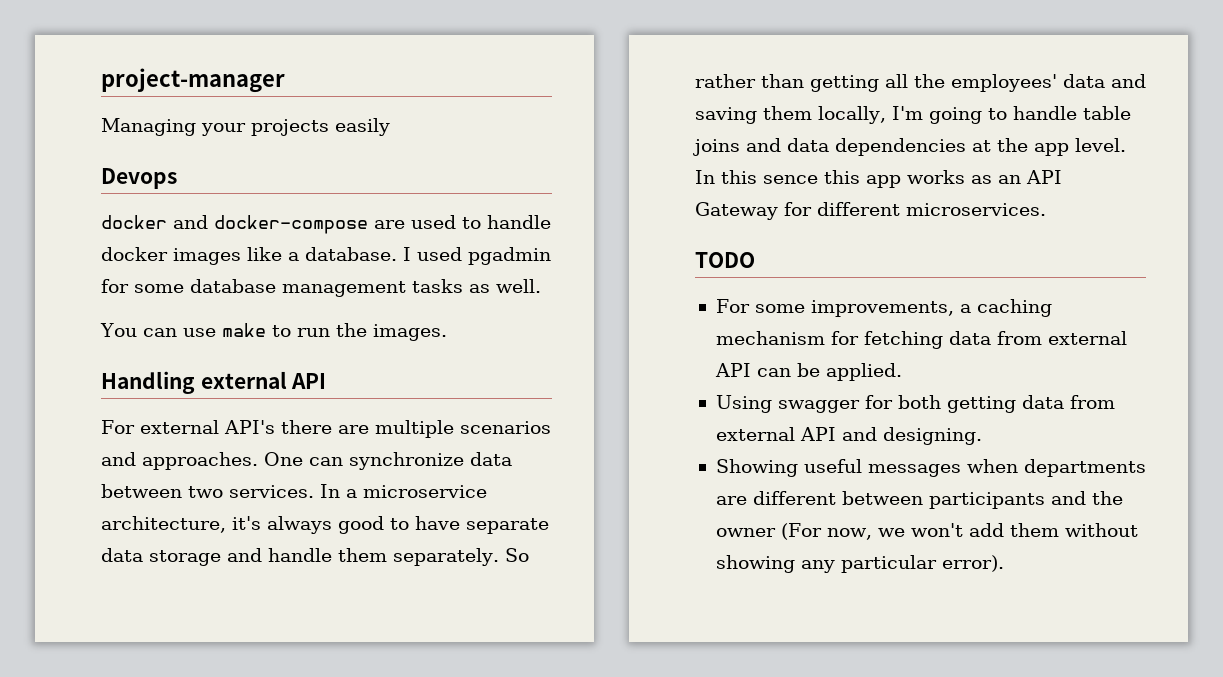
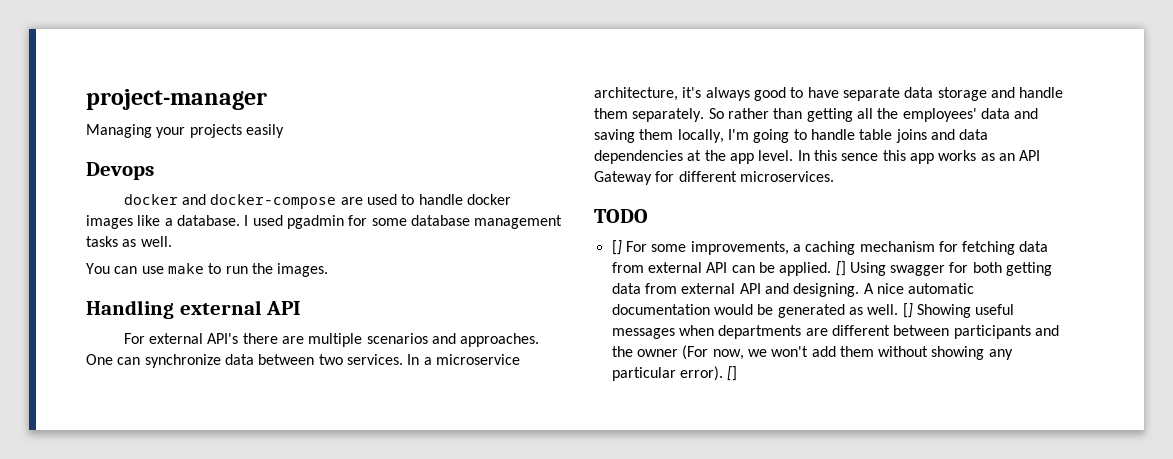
- For some improvements, a caching mechanism for fetching data from external API can be applied.
- Using swagger for both getting data from external API and designing.
- Showing useful messages when departments are different between participants and the owner (For now, we won't add them without showing any particular error).
+ [] For some improvements, a caching mechanism for fetching data from external API can be applied. [] Using swagger for both getting data from external API and designing. A nice automatic documentation would be generated as well. [] Showing useful messages when departments are different between participants and the owner (For now, we won't add them without showing any particular error). []

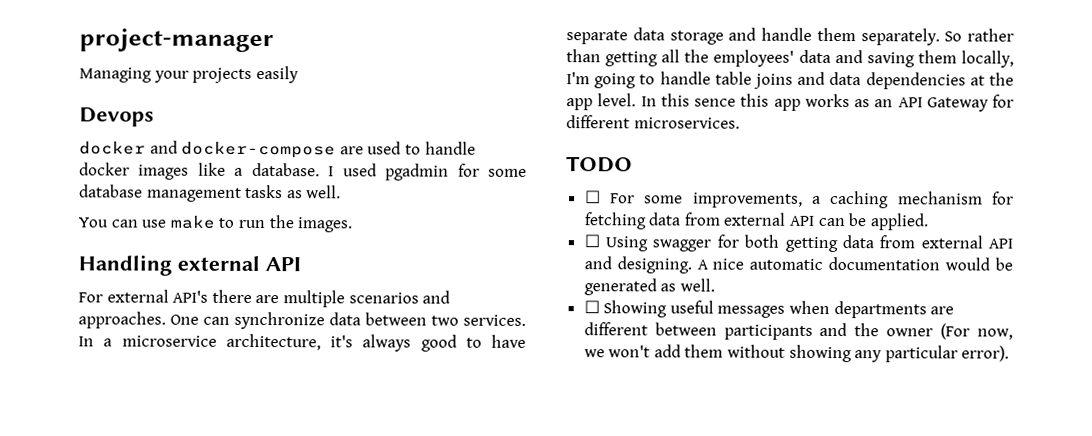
- [] For some improvements, a caching mechanism for fetching data from external API can be applied. [] Using swagger for both getting data from external API and designing.
+ ☐ For some improvements, a caching mechanism for fetching data from external API can be applied.
+ ☐ Using swagger for both getting data from external API and designing.
- A nice automatic documentation would be generated as well. [] Showing useful messages when departments are different between participants and the owner (For now, we won't add them without showing any particular error). []
+ A nice automatic documentation would be generated as well.
+ ☐ Showing useful messages when departments are different between participants and the owner (For now, we won't add them without showing any particular error).

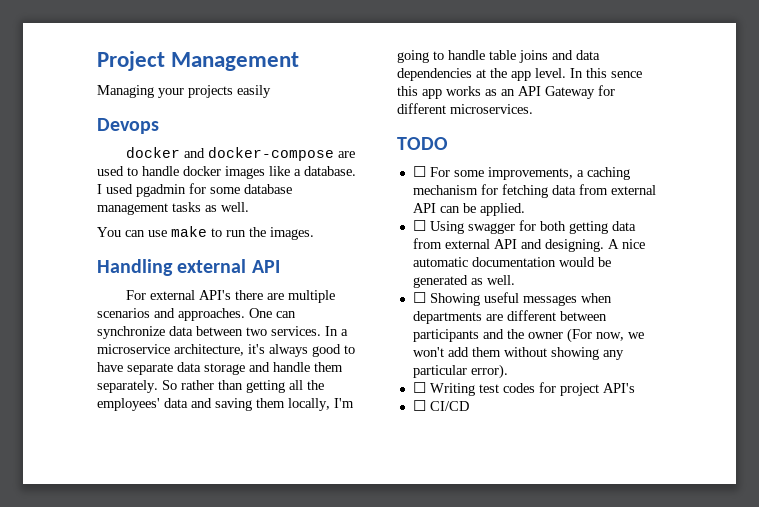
- project-manager
+ Project Management
+ ☐ Writing test codes for project API's
+ ☐ CI/CD

